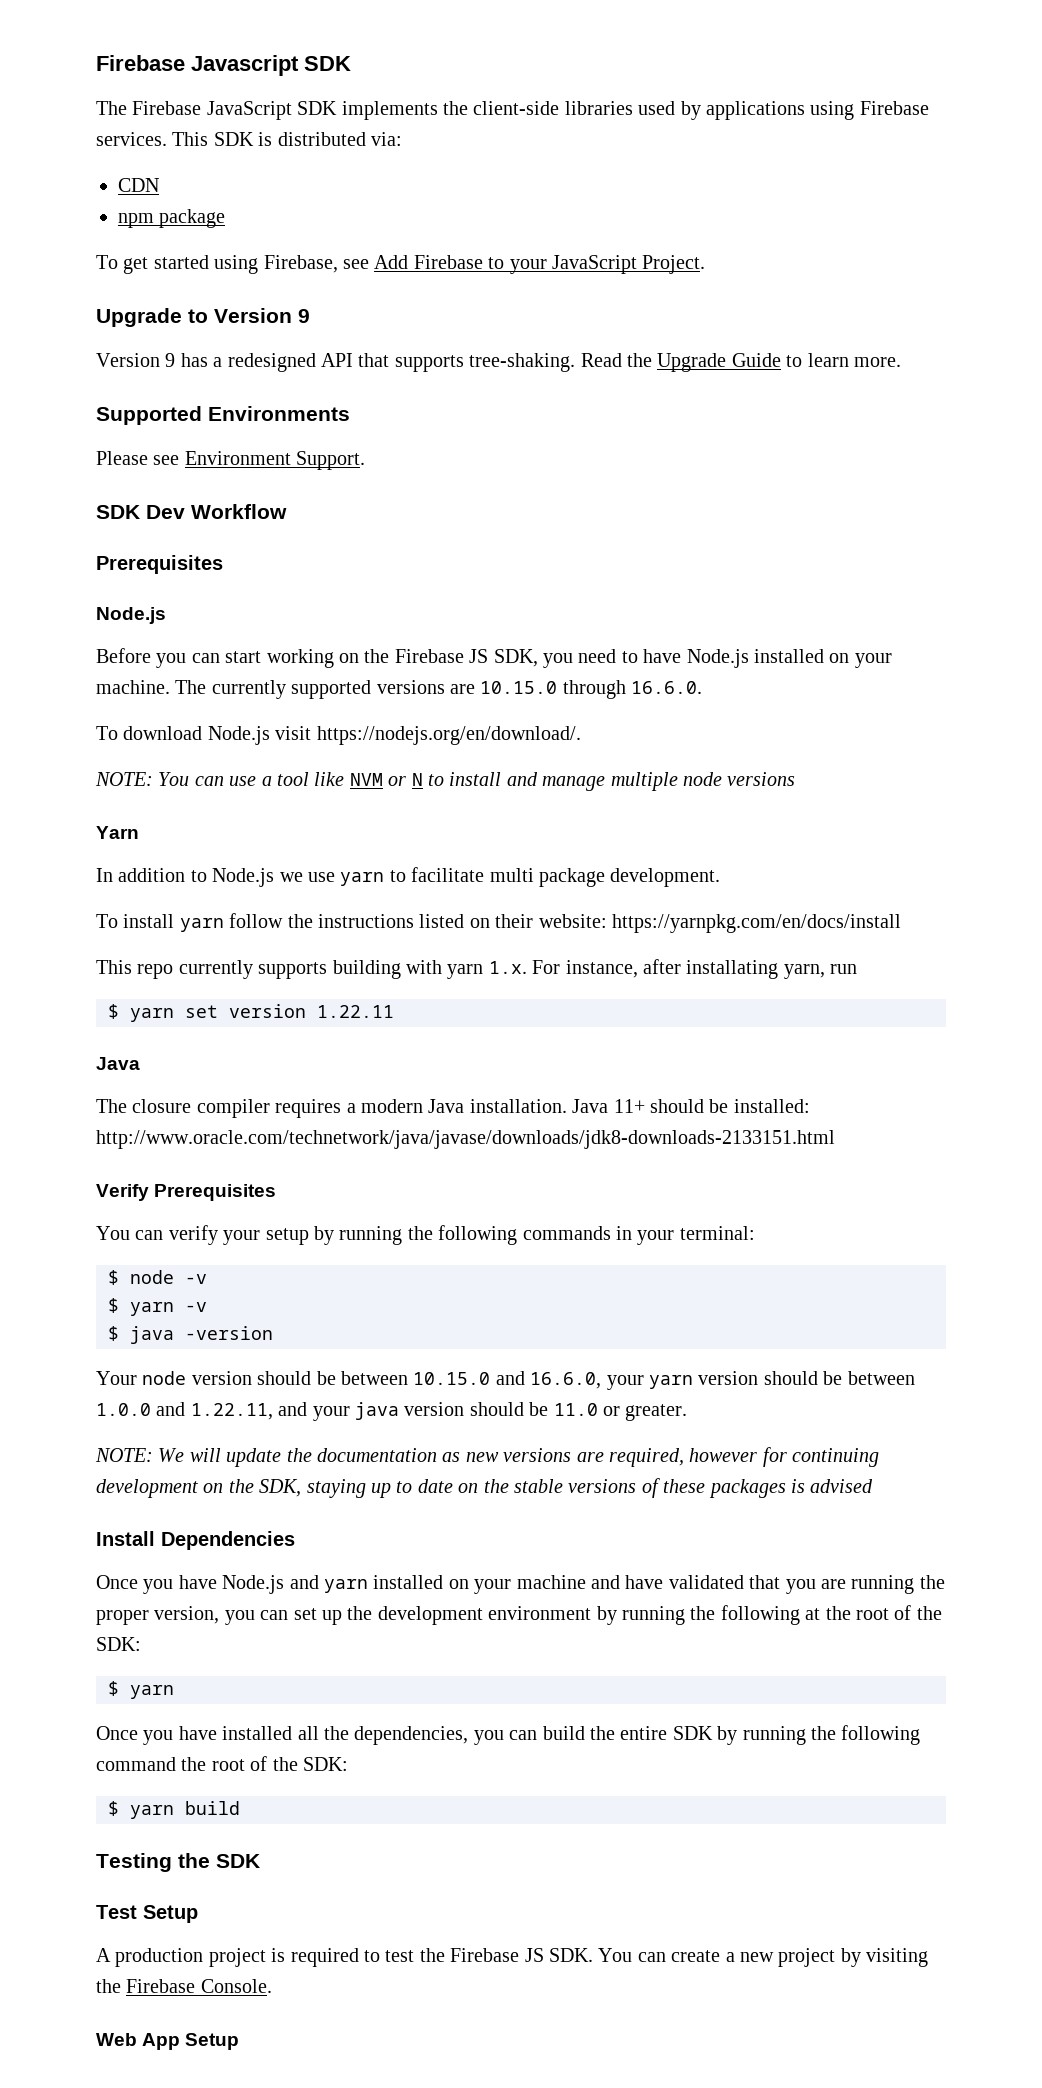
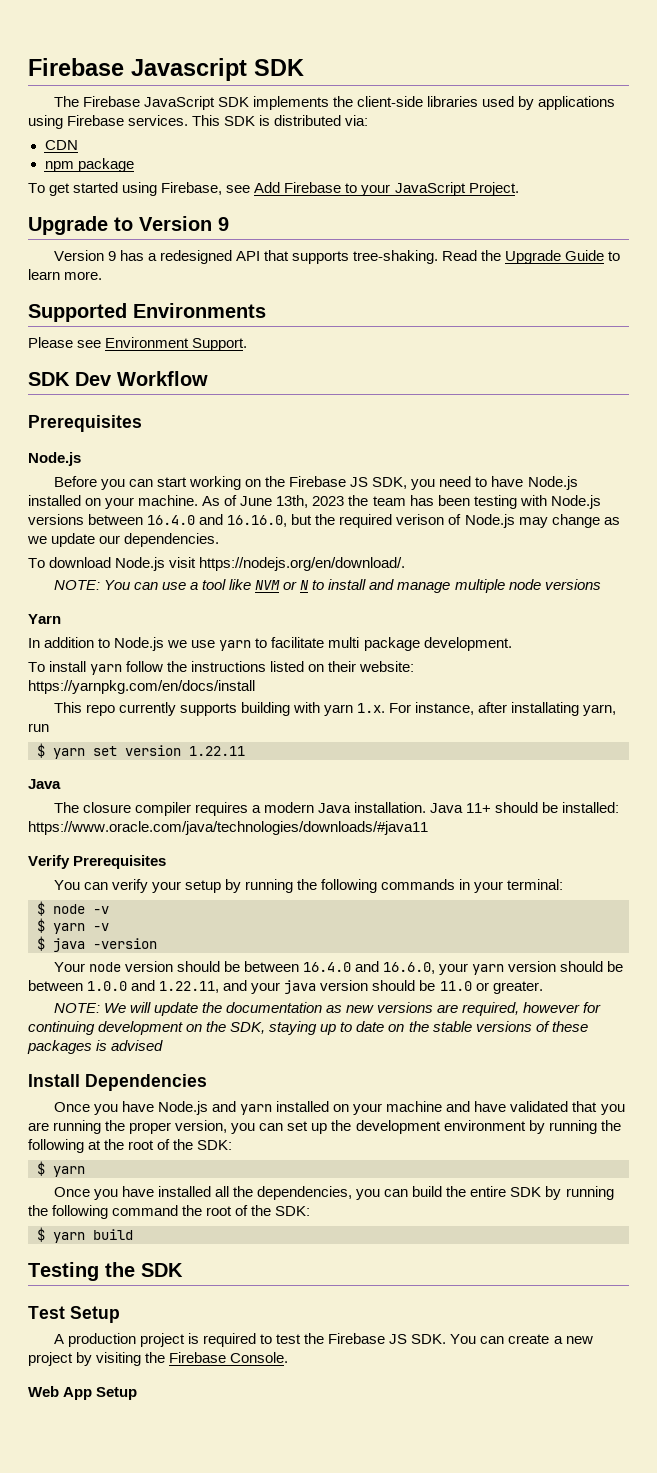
- The currently supported versions are 10.15.0 through 16.6.0.
+ As of June 13th, 2023 the team has been testing with Node.js versions between 16.4.0 and 16.16.0, but the required verison of Node.js may change as we update our dependencies.
- Java 11+ should be installed: http://www.oracle.com/technetwork/java/javase/downloads/jdk8-downloads-2133151.html
+ Java 11+ should be installed: https://www.oracle.com/java/technologies/downloads/#java11
- Your node version should be between 10.15.0 and 16.6.0, your yarn version should be between 1.0.0 and 1.22.11, and your java version should be 11.0 or greater.
+ Your node version should be between 16.4.0 and 16.6.0, your yarn version should be between 1.0.0 and 1.22.11, and your java version should be 11.0 or greater.

